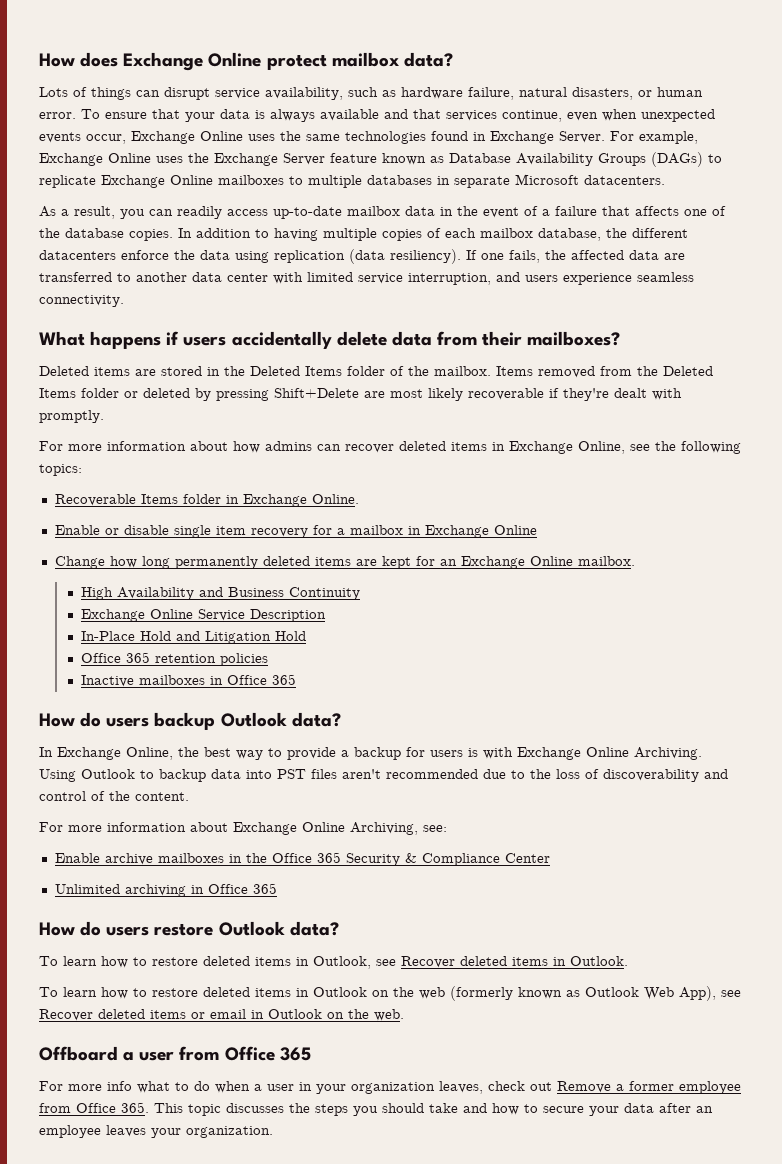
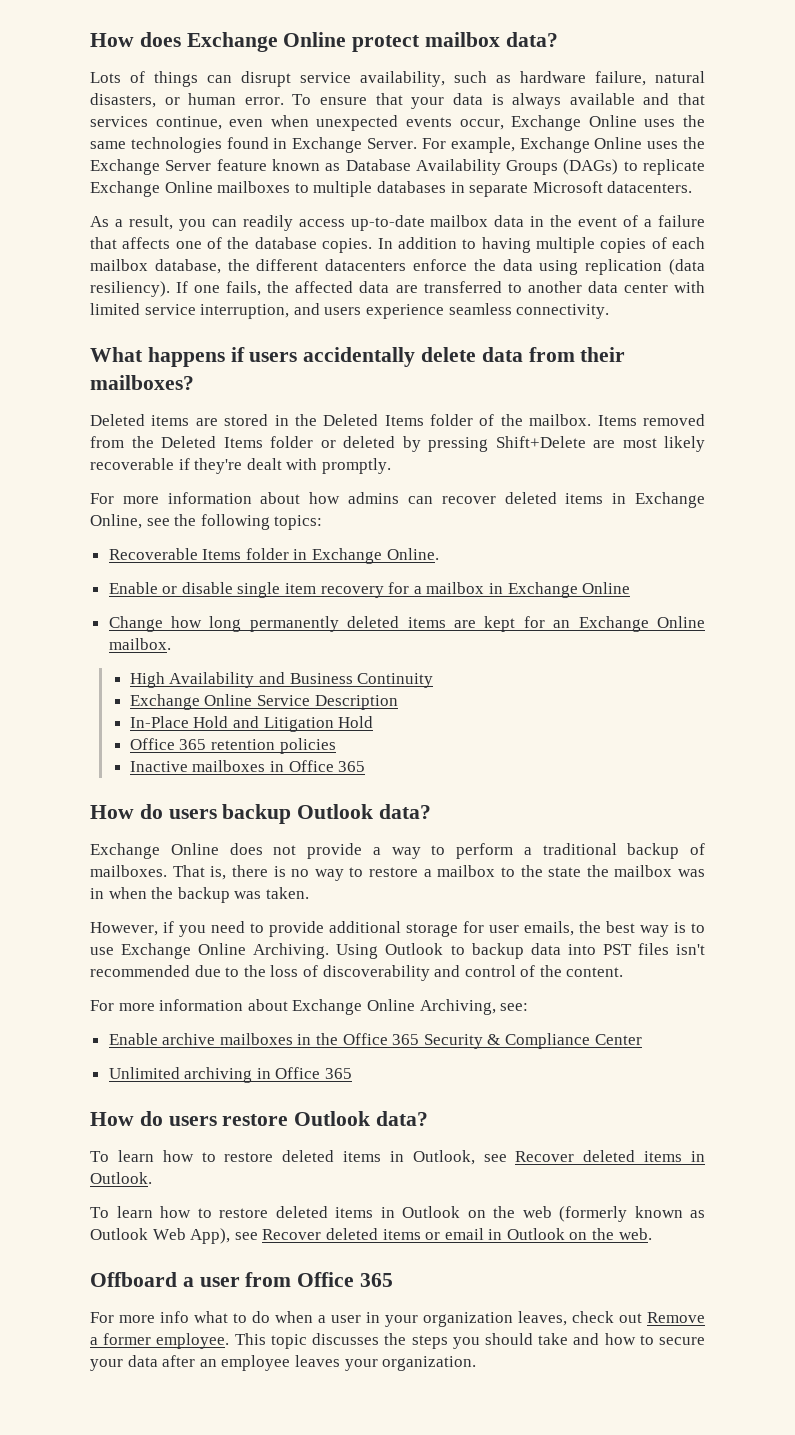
- In Exchange Online, the best way to provide a backup for users is with Exchange Online Archiving.
+ Exchange Online does not provide a way to perform a traditional backup of mailboxes. That is, there is no way to restore a mailbox to the state the mailbox was in when the backup was taken.
+ However, if you need to provide additional storage for user emails, the best way is to use Exchange Online Archiving.
- Using Outlook to backup data into PST files aren't recommended due to the loss of discoverability and control of the content.
+ Using Outlook to backup data into PST files isn't recommended due to the loss of discoverability and control of the content.
- For more info what to do when a user in your organization leaves, check out Remove a former employee from Office 365. This topic discusses the steps you should take and how to secure your data after an employee leaves your organization.
+ For more info what to do when a user in your organization leaves, check out Remove a former employee. This topic discusses the steps you should take and how to secure your data after an employee leaves your organization.

